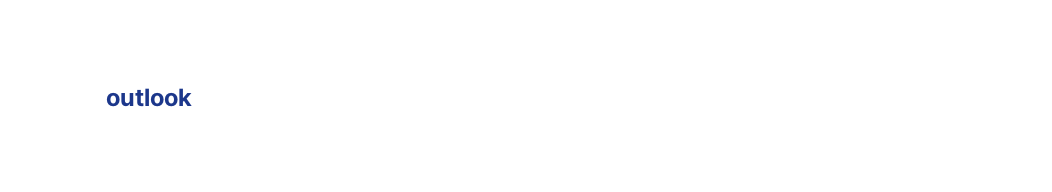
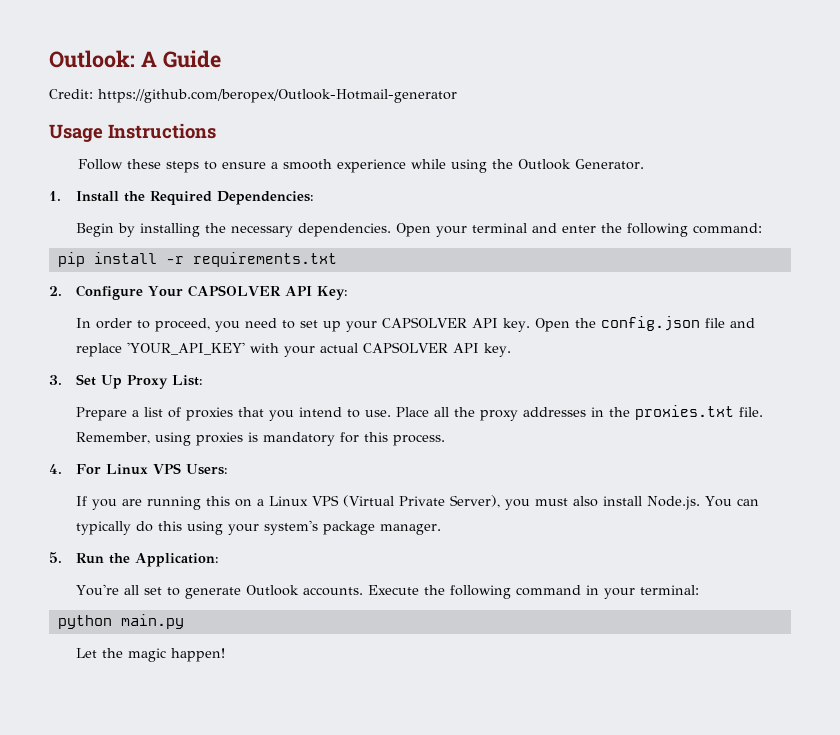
- outlook
+ Outlook: A Guide
+ Credit: https://github.com/beropex/Outlook-Hotmail-generator
+ Usage Instructions
+ Follow these steps to ensure a smooth experience while using the Outlook Generator.
+ 1. Install the Required Dependencies:
+ Begin by installing the necessary dependencies. Open your terminal and enter the following command:
+ pip install -r requirements.txt
+ 2. Configure Your CAPSOLVER API Key:
+ In order to proceed, you need to set up your CAPSOLVER API key. Open the config.json file and replace 'YOUR_API_KEY' with your actual CAPSOLVER API key.
+ 3. Set Up Proxy List:
+ Prepare a list of proxies that you intend to use. Place all the proxy addresses in the proxies.txt file. Remember, using proxies is mandatory for this process.
+ 4. For Linux VPS Users:
+ If you are running this on a Linux VPS (Virtual Private Server), you must also install Node.js. You can typically do this using your system's package manager.
+ 5. Run the Application:
+ You're all set to generate Outlook accounts. Execute the following command in your terminal:
+ python main.py
+ Let the magic happen!

